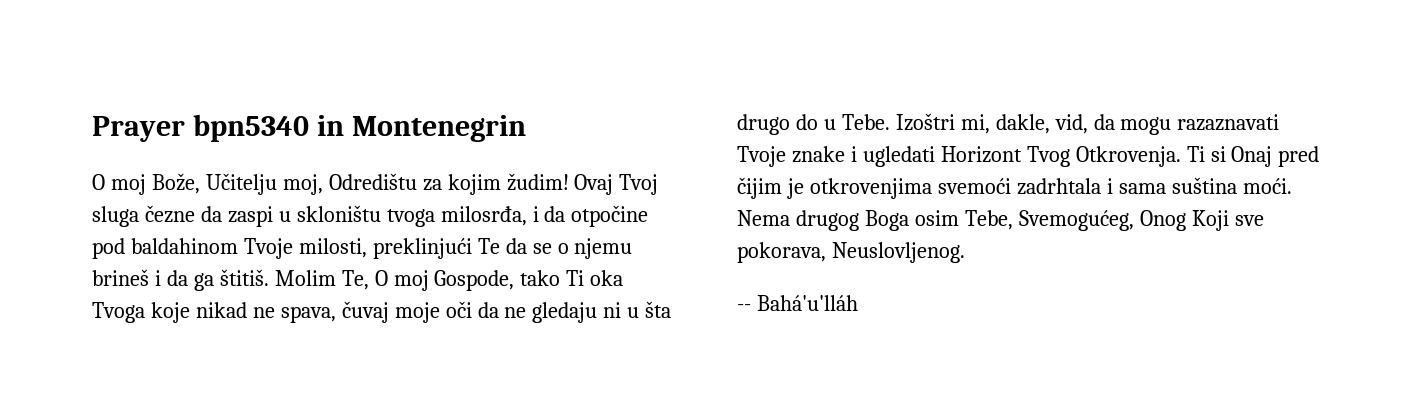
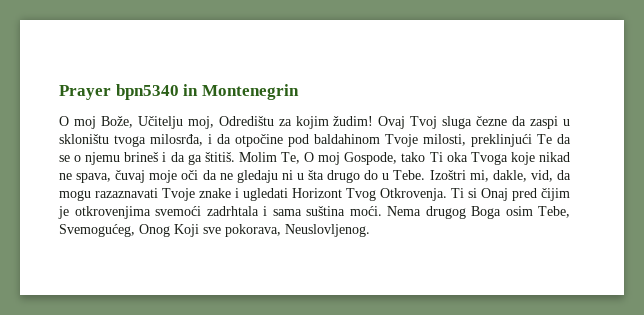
- -- Bahá'u'lláh

